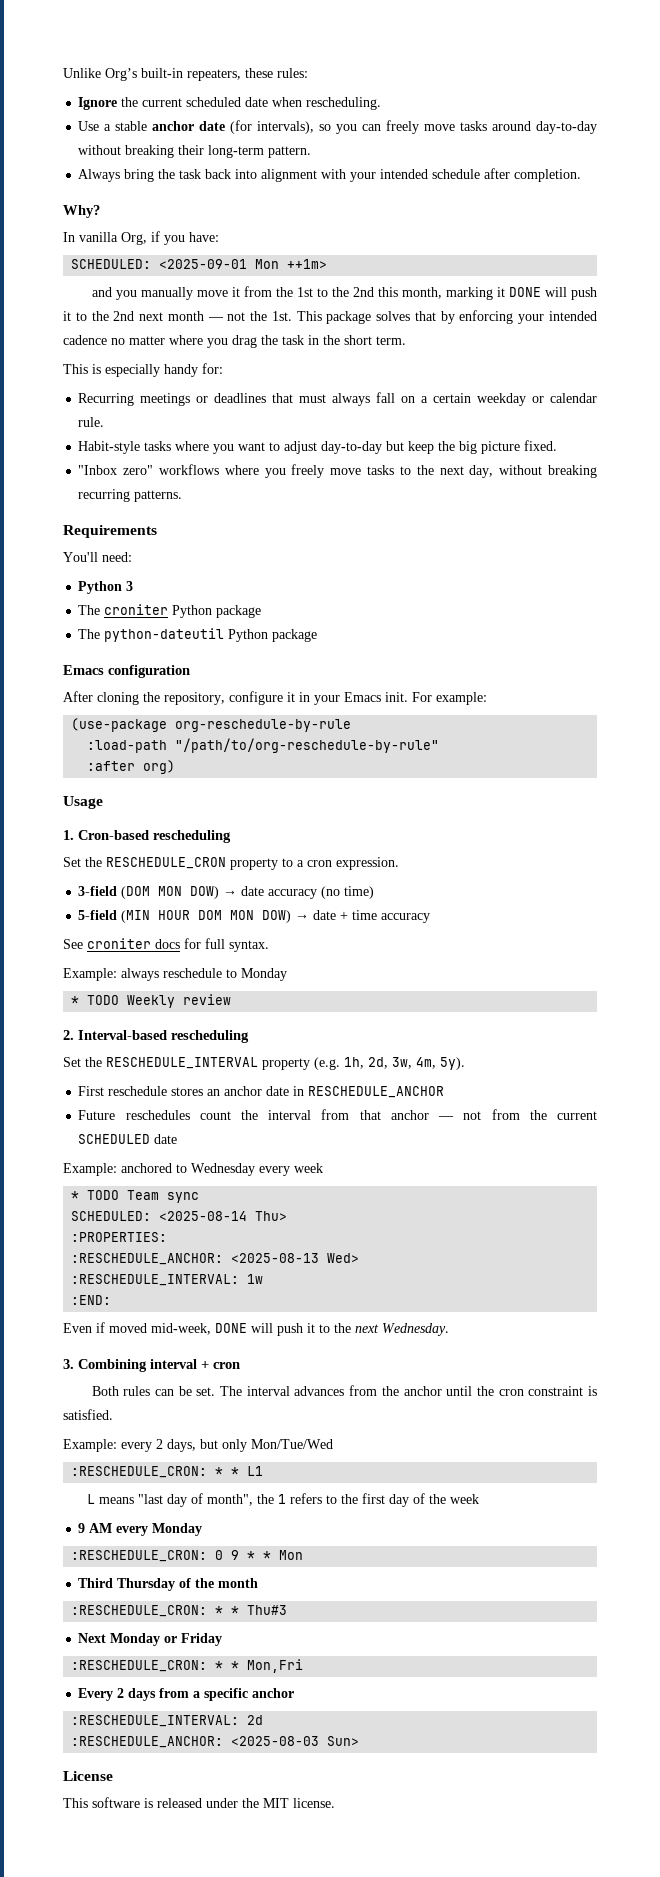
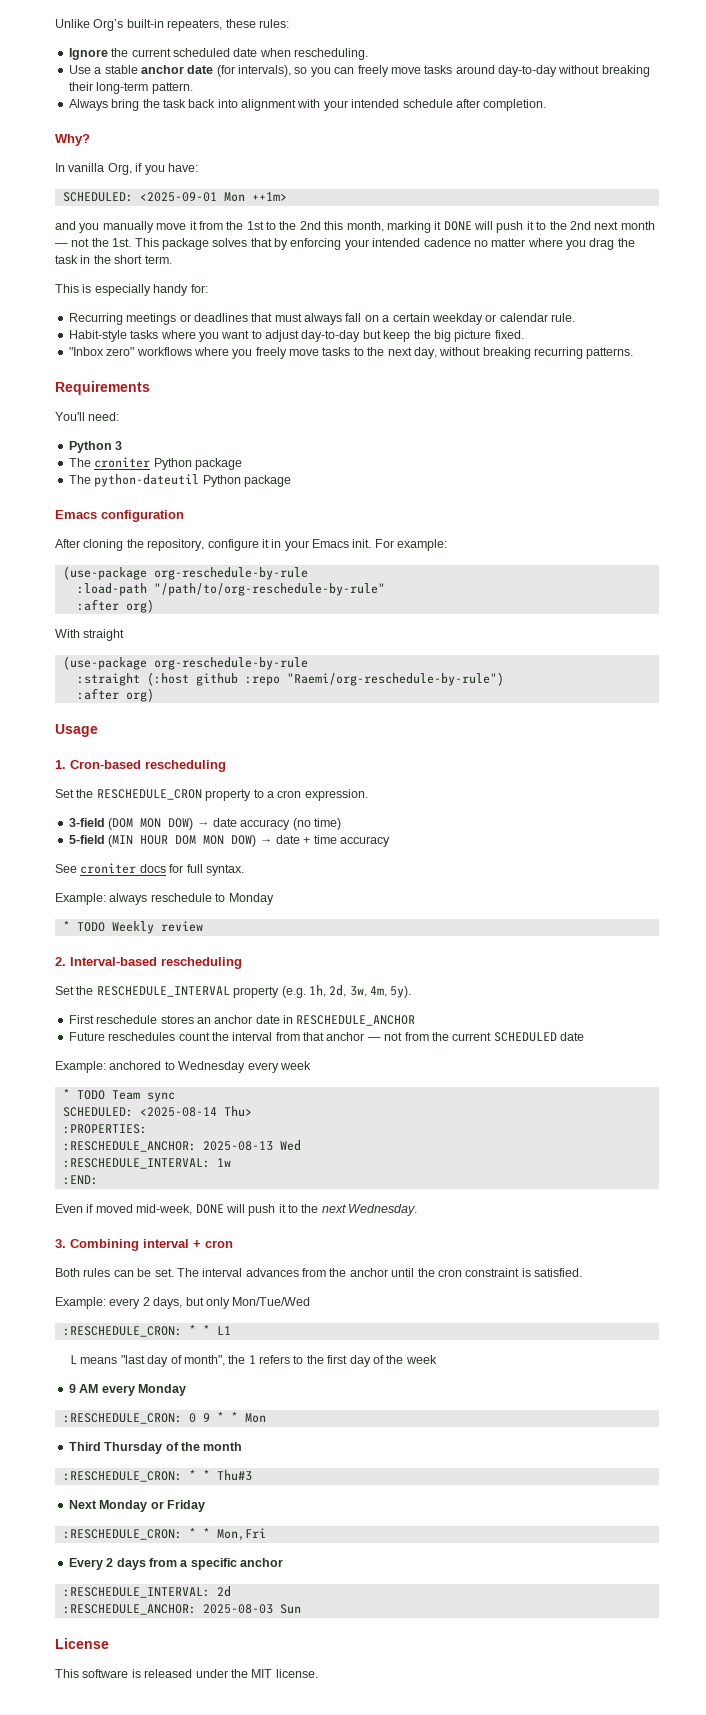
+ With straight
+ (use-package org-reschedule-by-rule
+ :straight (:host github :repo "Raemi/org-reschedule-by-rule")
+ :after org)
- :RESCHEDULE_ANCHOR: <2025-08-13 Wed>
+ :RESCHEDULE_ANCHOR: 2025-08-13 Wed
- :RESCHEDULE_ANCHOR: <2025-08-03 Sun>
+ :RESCHEDULE_ANCHOR: 2025-08-03 Sun

